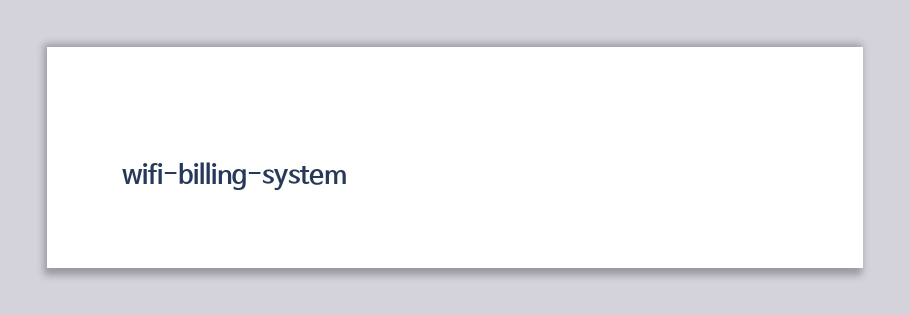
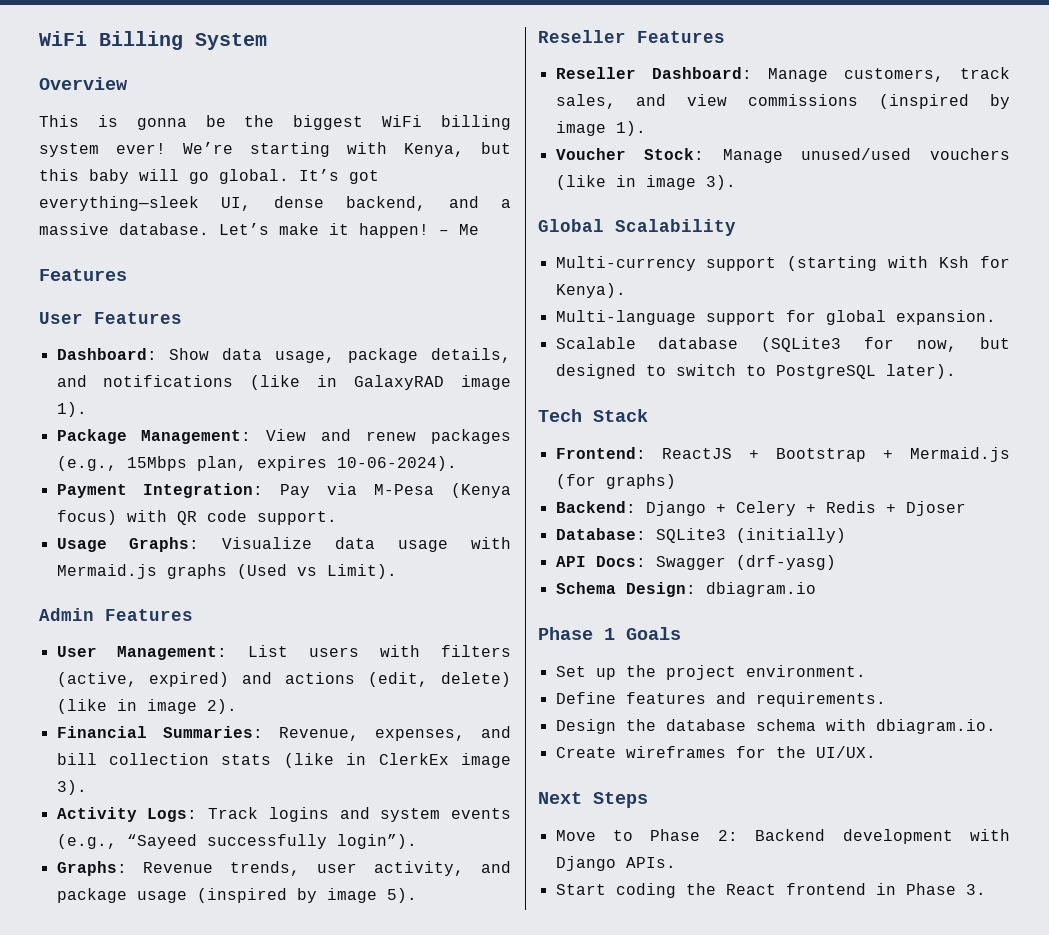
- wifi-billing-system
+ WiFi Billing System
+ Overview
+ This is gonna be the biggest WiFi billing system ever! We’re starting with Kenya, but this baby will go global. It’s got everything—sleek UI, dense backend, and a massive database. Let’s make it happen! – Me
+ Features
+ User Features
+ Dashboard: Show data usage, package details, and notifications (like in GalaxyRAD image 1).
+ Package Management: View and renew packages (e.g., 15Mbps plan, expires 10-06-2024).
+ Payment Integration: Pay via M-Pesa (Kenya focus) with QR code support.
+ Usage Graphs: Visualize data usage with Mermaid.js graphs (Used vs Limit).
+ Admin Features
+ User Management: List users with filters (active, expired) and actions (edit, delete) (like in image 2).
+ Financial Summaries: Revenue, expenses, and bill collection stats (like in ClerkEx image 3).
+ Activity Logs: Track logins and system events (e.g., “Sayeed successfully login”).
+ Graphs: Revenue trends, user activity, and package usage (inspired by image 5).
+ Reseller Features
+ Reseller Dashboard: Manage customers, track sales, and view commissions (inspired by image 1).
+ Voucher Stock: Manage unused/used vouchers (like in image 3).
+ Global Scalability
+ Multi-currency support (starting with Ksh for Kenya).
+ Multi-language support for global expansion.
+ Scalable database (SQLite3 for now, but designed to switch to PostgreSQL later).
+ Tech Stack
+ Frontend: ReactJS + Bootstrap + Mermaid.js (for graphs)
+ Backend: Django + Celery + Redis + Djoser
+ Database: SQLite3 (initially)
+ API Docs: Swagger (drf-yasg)
+ Schema Design: dbiagram.io
+ Phase 1 Goals
+ Set up the project environment.
+ Define features and requirements.
+ Design the database schema with dbiagram.io.
+ Create wireframes for the UI/UX.
+ Next Steps
+ Move to Phase 2: Backend development with Django APIs.
+ Start coding the React frontend in Phase 3.

